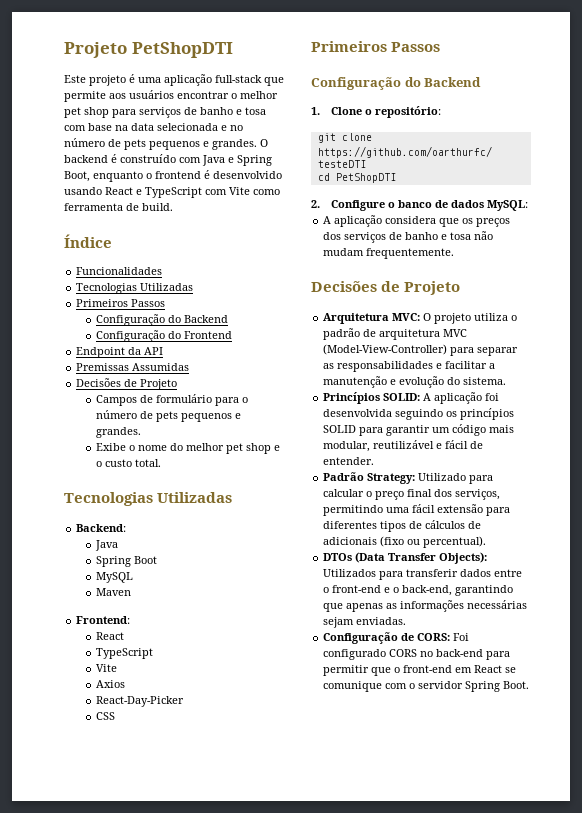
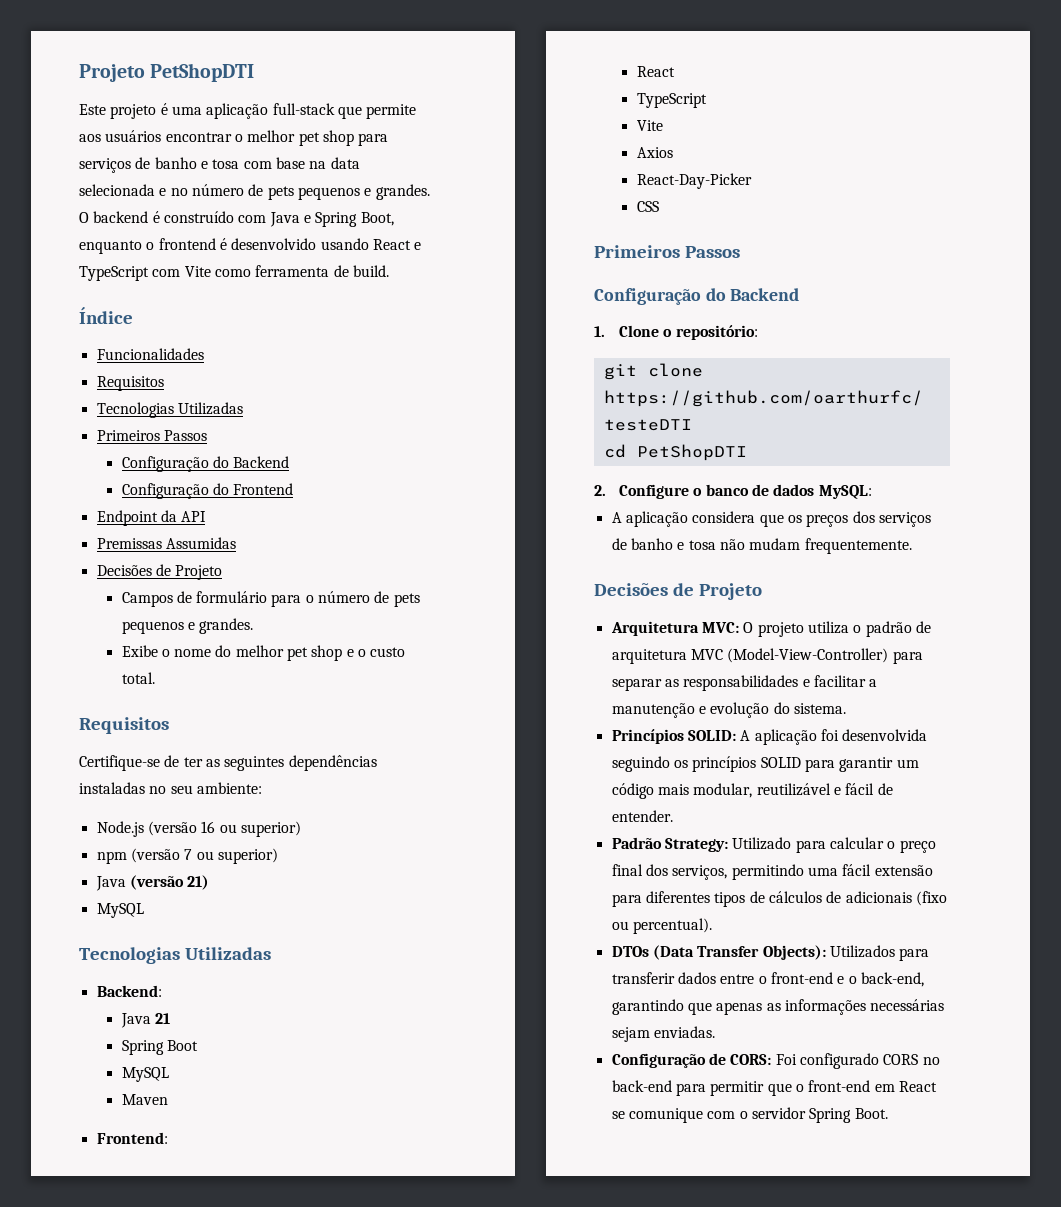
  Funcionalidades
+ Requisitos
  Exibe o nome do melhor pet shop e o custo total.
+ Requisitos
+ Certifique-se de ter as seguintes dependências instaladas no seu ambiente:
+ Node.js (versão 16 ou superior)
+ npm (versão 7 ou superior)
+ Java (versão 21)
+ MySQL
  Backend:
- Java
+ Java 21

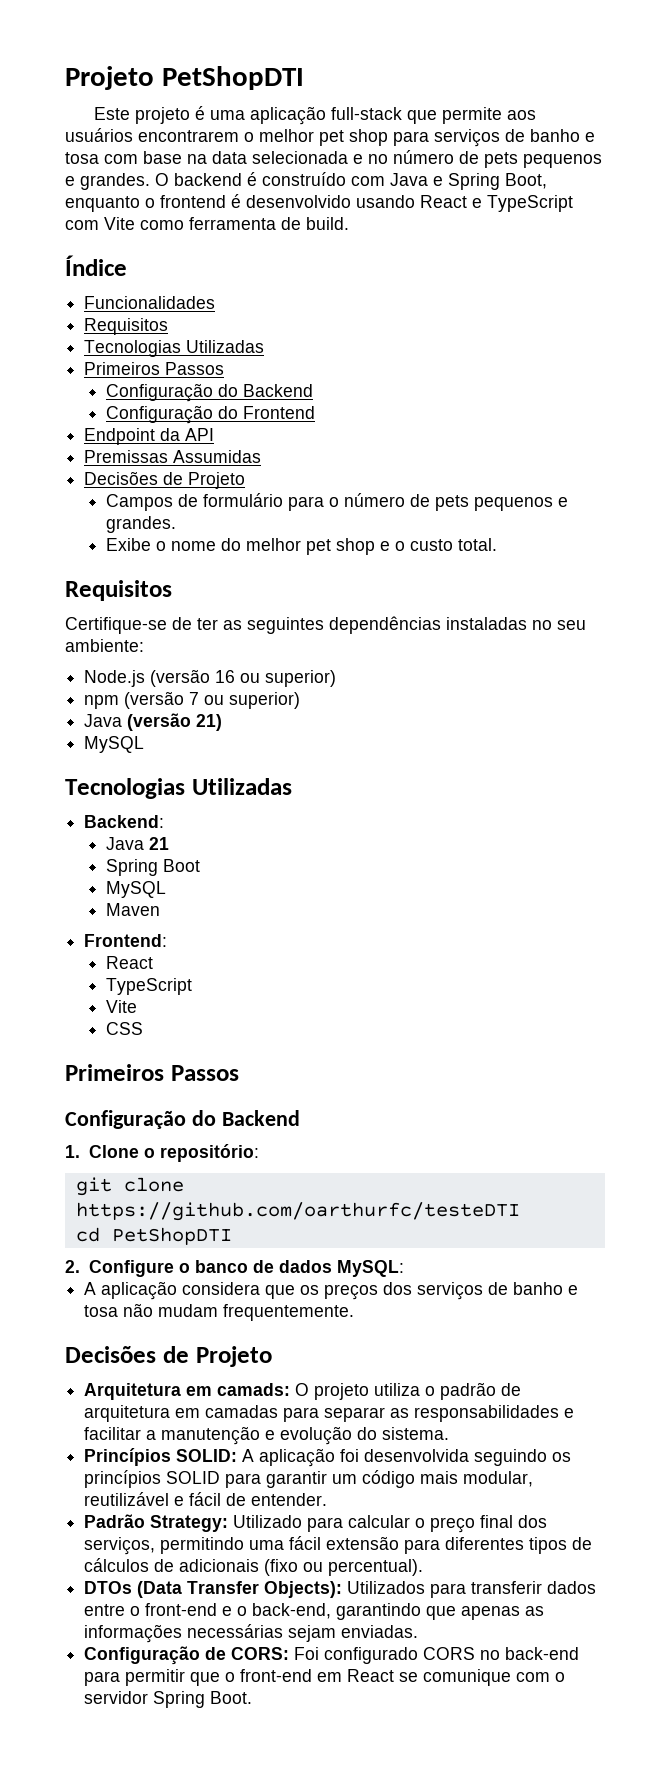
- Este projeto é uma aplicação full-stack que permite aos usuários encontrar o melhor pet shop para serviços de banho e tosa com base na data selecionada e no número de pets pequenos e grandes.
+ Este projeto é uma aplicação full-stack que permite aos usuários encontrarem o melhor pet shop para serviços de banho e tosa com base na data selecionada e no número de pets pequenos e grandes.
- Axios
- React-Day-Picker
- Arquitetura MVC: O projeto utiliza o padrão de arquitetura MVC (Model-View-Controller) para separar as responsabilidades e facilitar a manutenção e evolução do sistema.
+ Arquitetura em camads: O projeto utiliza o padrão de arquitetura em camadas para separar as responsabilidades e facilitar a manutenção e evolução do sistema.

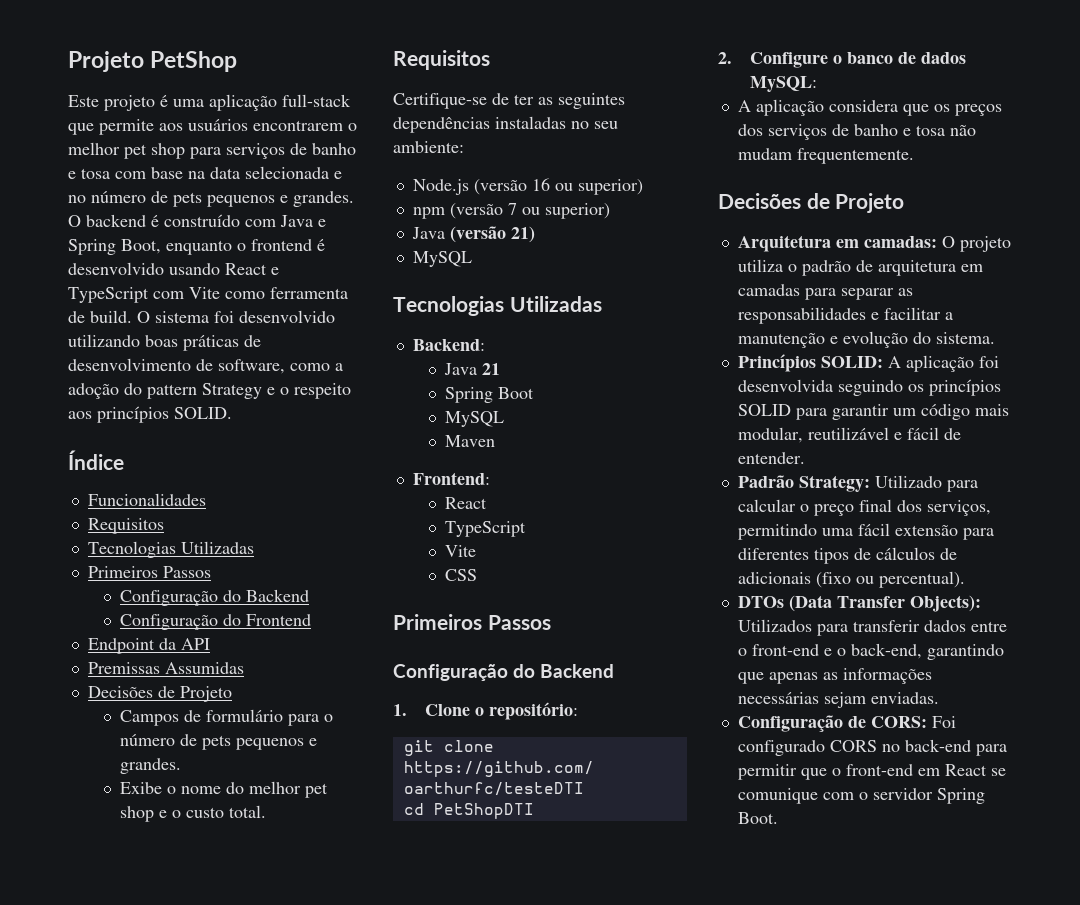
- Projeto PetShopDTI
+ Projeto PetShop
+ O sistema foi desenvolvido utilizando boas práticas de desenvolvimento de software, como a adoção do pattern Strategy e o respeito aos princípios SOLID.
- Arquitetura em camads: O projeto utiliza o padrão de arquitetura em camadas para separar as responsabilidades e facilitar a manutenção e evolução do sistema.
+ Arquitetura em camadas: O projeto utiliza o padrão de arquitetura em camadas para separar as responsabilidades e facilitar a manutenção e evolução do sistema.

